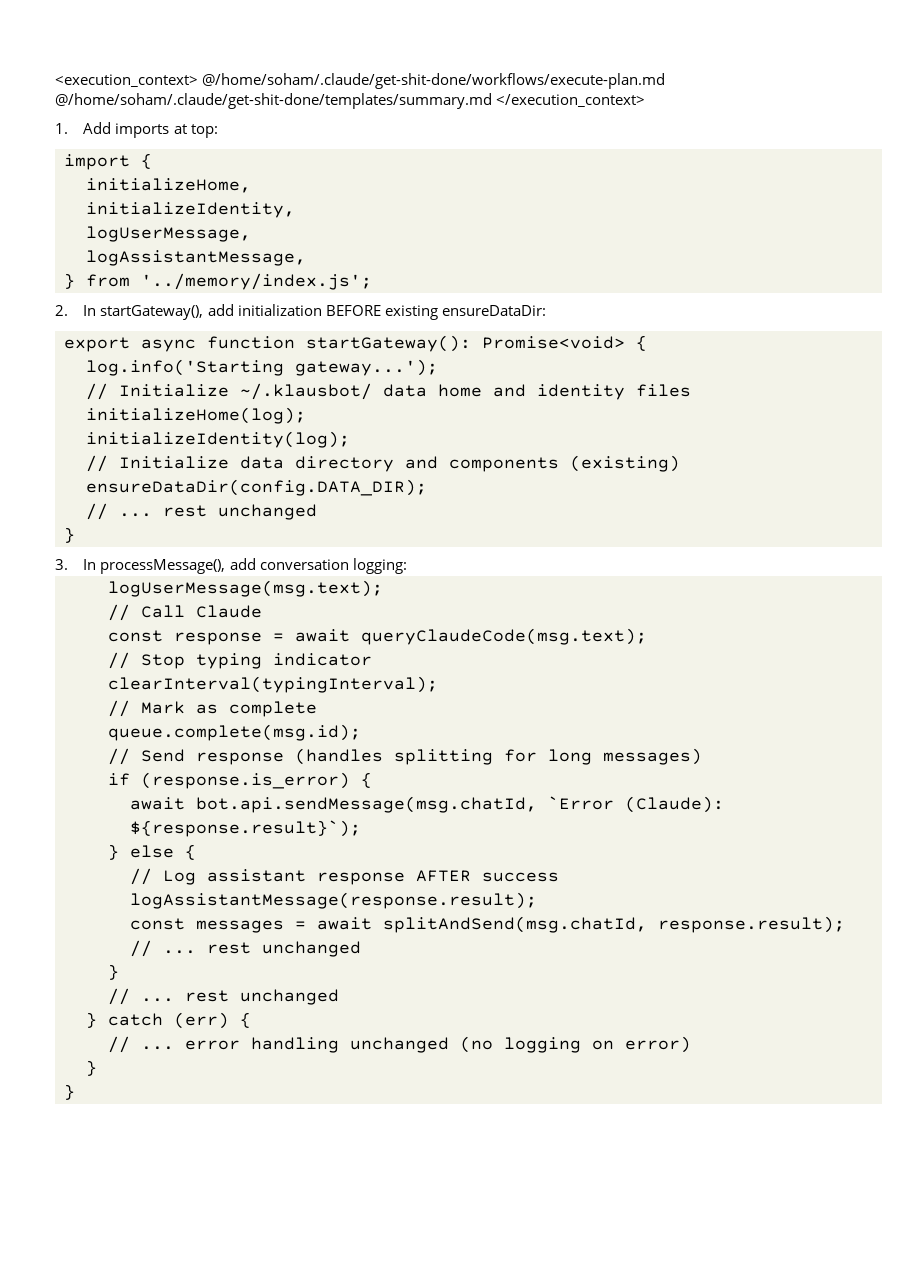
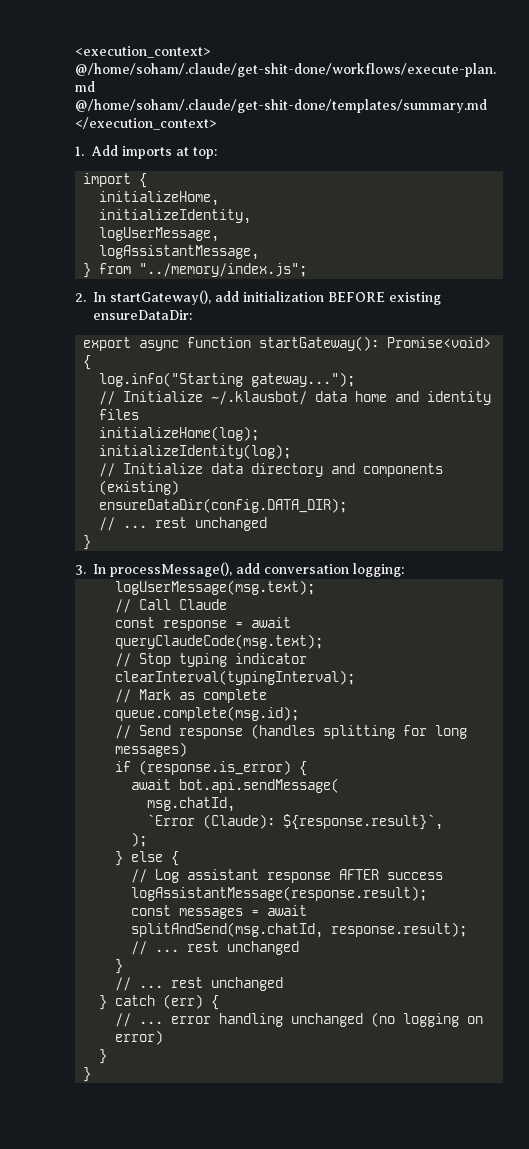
- } from '../memory/index.js';
+ } from "../memory/index.js";
- log.info('Starting gateway...');
+ log.info("Starting gateway...");
- await bot.api.sendMessage(msg.chatId, `Error (Claude): ${response.result}`);
+ await bot.api.sendMessage(
+ msg.chatId,
+ `Error (Claude): ${response.result}`,
+ );

